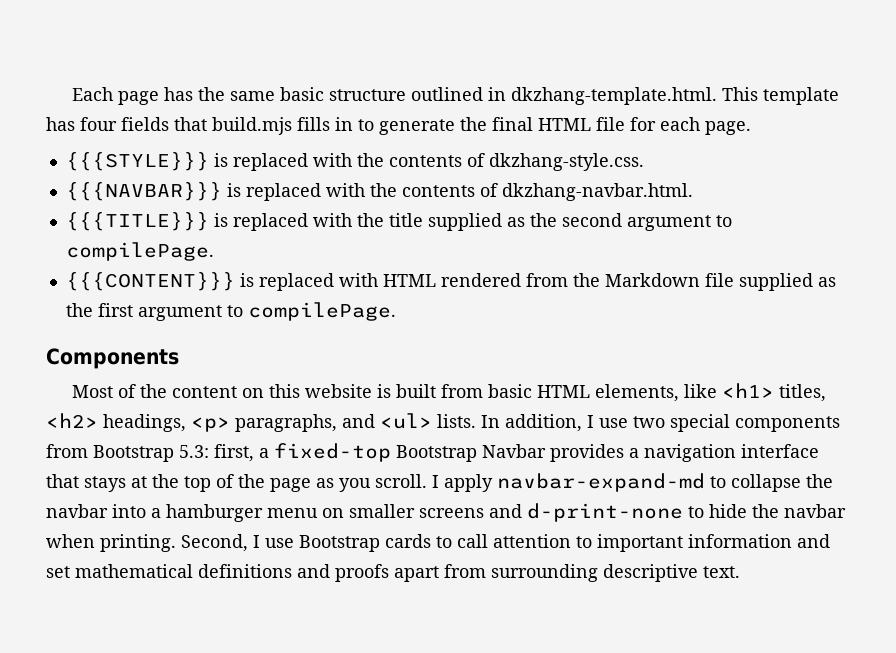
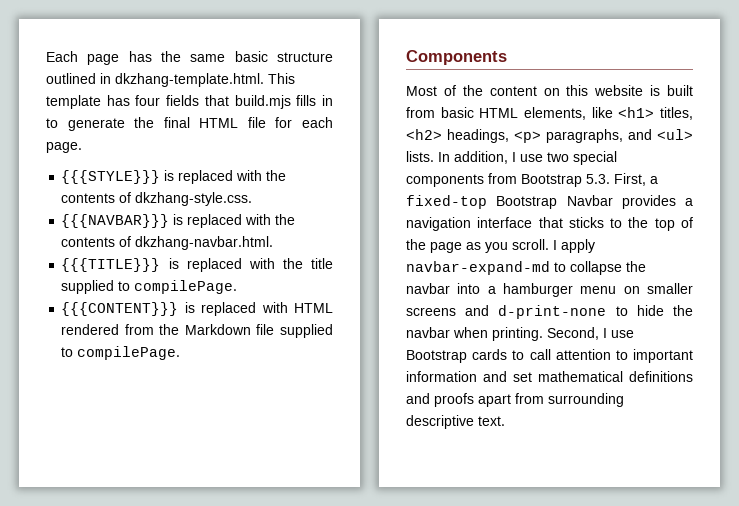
- {{{TITLE}}} is replaced with the title supplied as the second argument to compilePage.
+ {{{TITLE}}} is replaced with the title supplied to compilePage.
- {{{CONTENT}}} is replaced with HTML rendered from the Markdown file supplied as the first argument to compilePage.
+ {{{CONTENT}}} is replaced with HTML rendered from the Markdown file supplied to compilePage.
- In addition, I use two special components from Bootstrap 5.3: first, a fixed-top Bootstrap Navbar provides a navigation interface that stays at the top of the page as you scroll.
+ In addition, I use two special components from Bootstrap 5.3. First, a fixed-top Bootstrap Navbar provides a navigation interface that sticks to the top of the page as you scroll.

